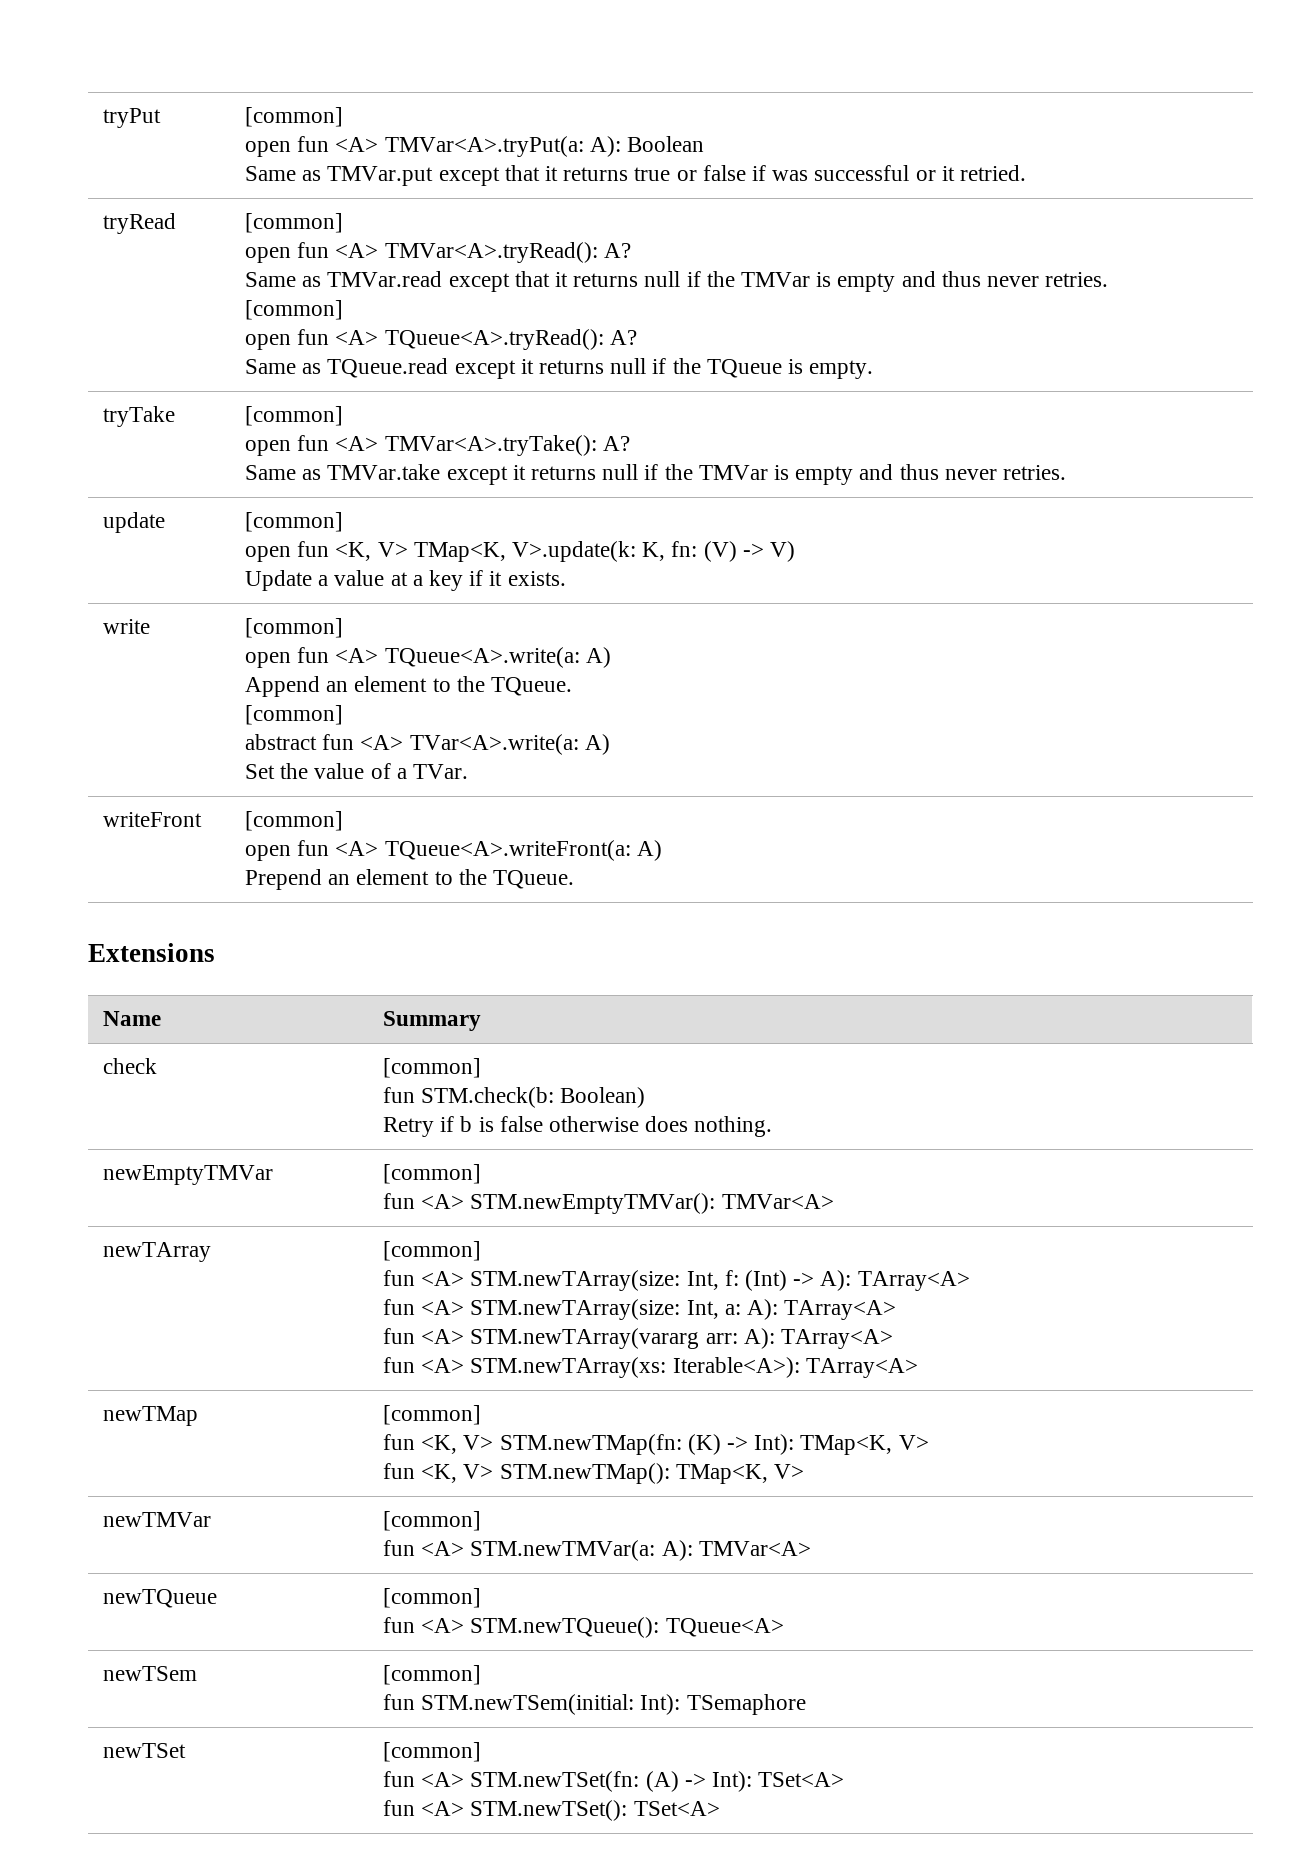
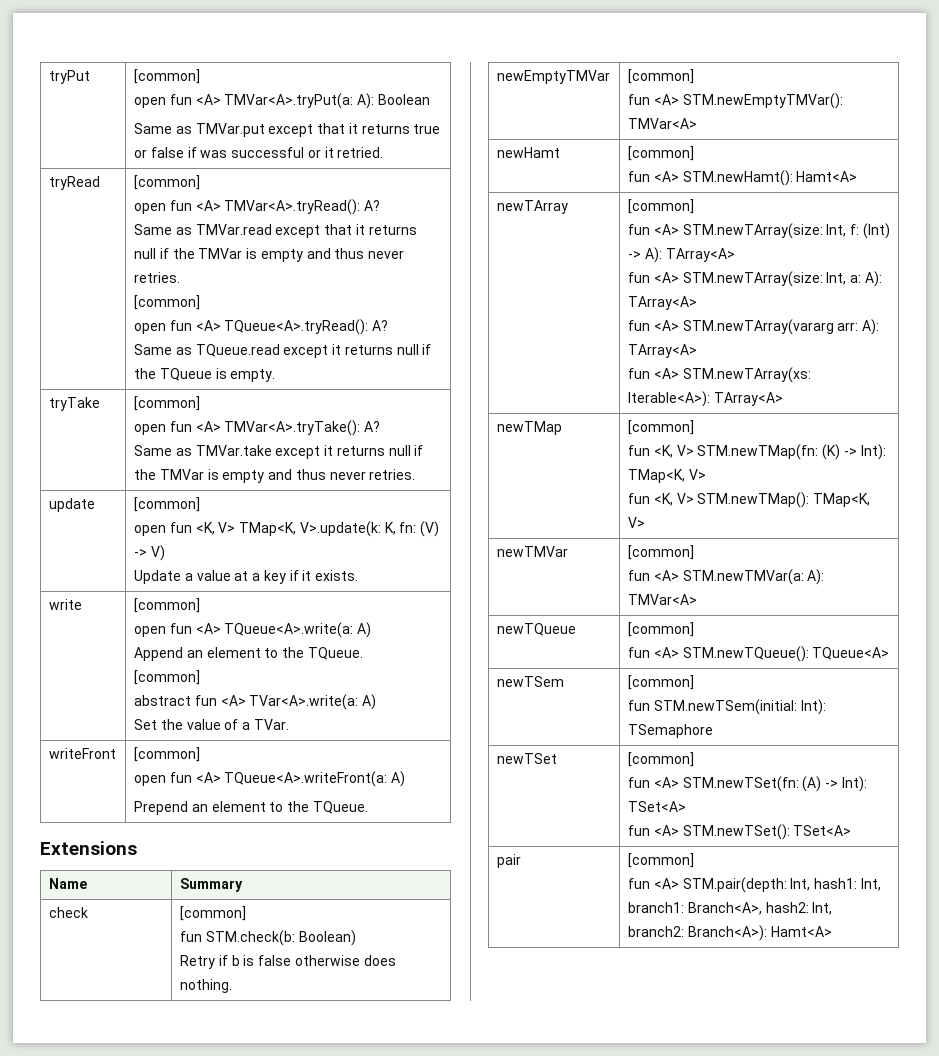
+ newHamt | [common]
+ fun <A> STM.newHamt(): Hamt<A>
+ pair | [common]
+ fun <A> STM.pair(depth: Int, hash1: Int, branch1: Branch<A>, hash2: Int, branch2: Branch<A>): Hamt<A>

